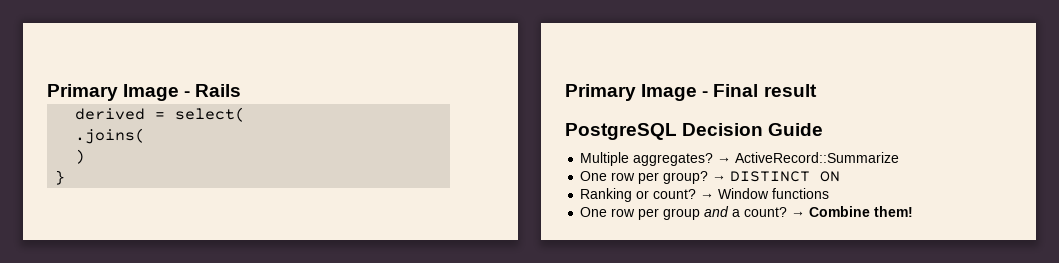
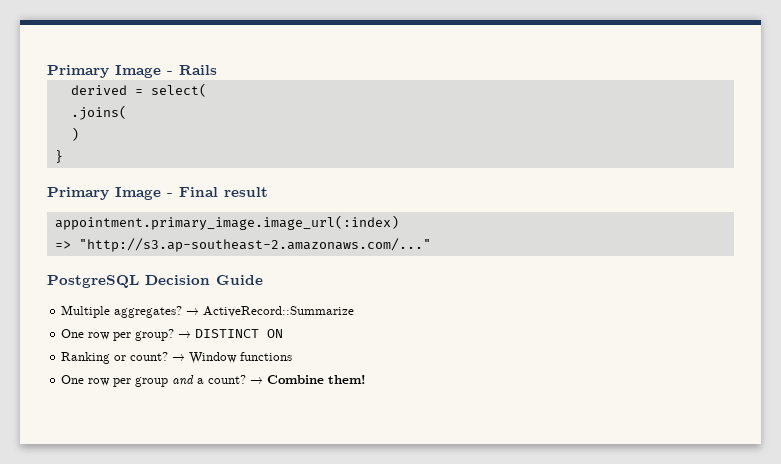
+ appointment.primary_image.image_url(:index)
+ => "http://s3.ap-southeast-2.amazonaws.com/..."

